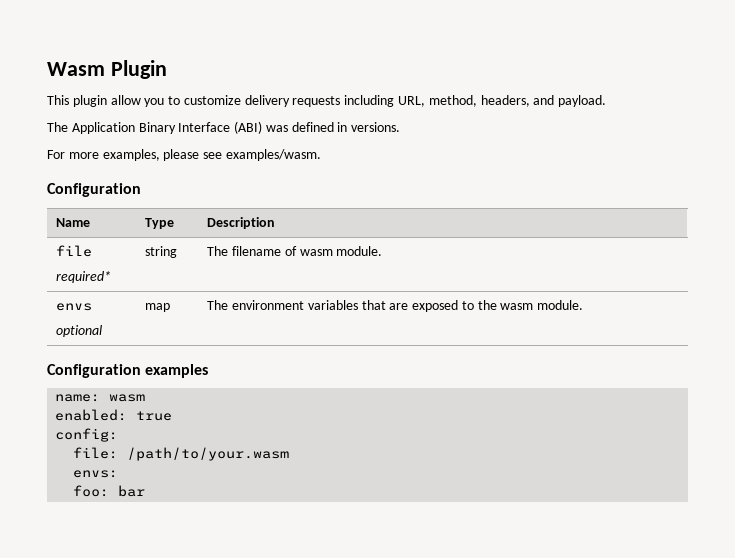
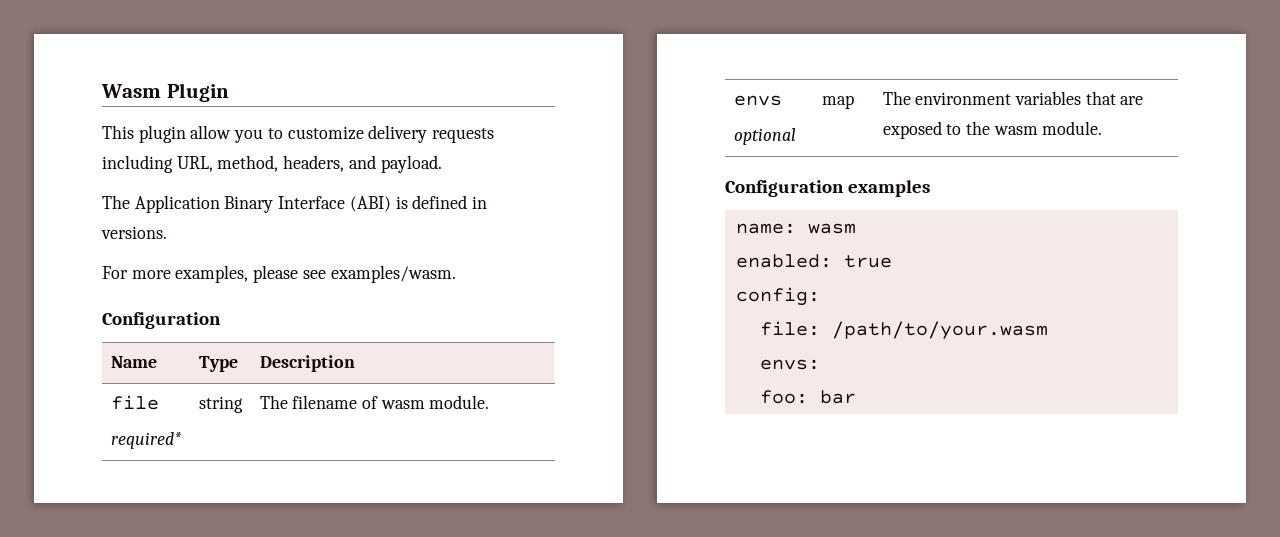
- The Application Binary Interface (ABI) was defined in versions.
+ The Application Binary Interface (ABI) is defined in versions.

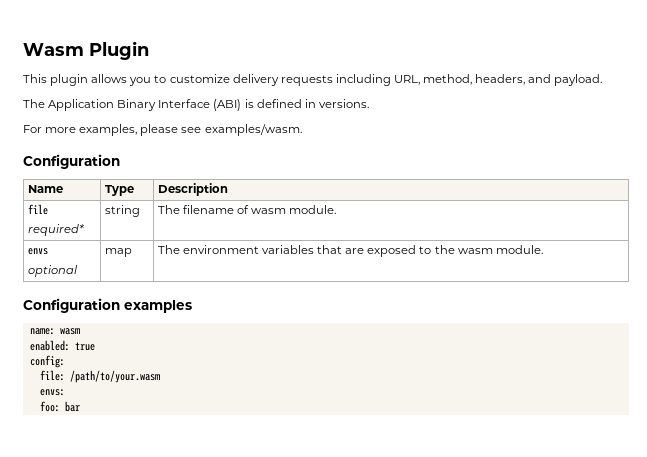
- This plugin allow you to customize delivery requests including URL, method, headers, and payload.
+ This plugin allows you to customize delivery requests including URL, method, headers, and payload.

